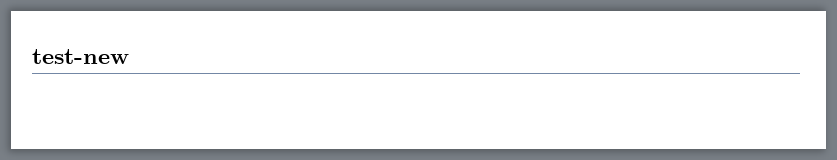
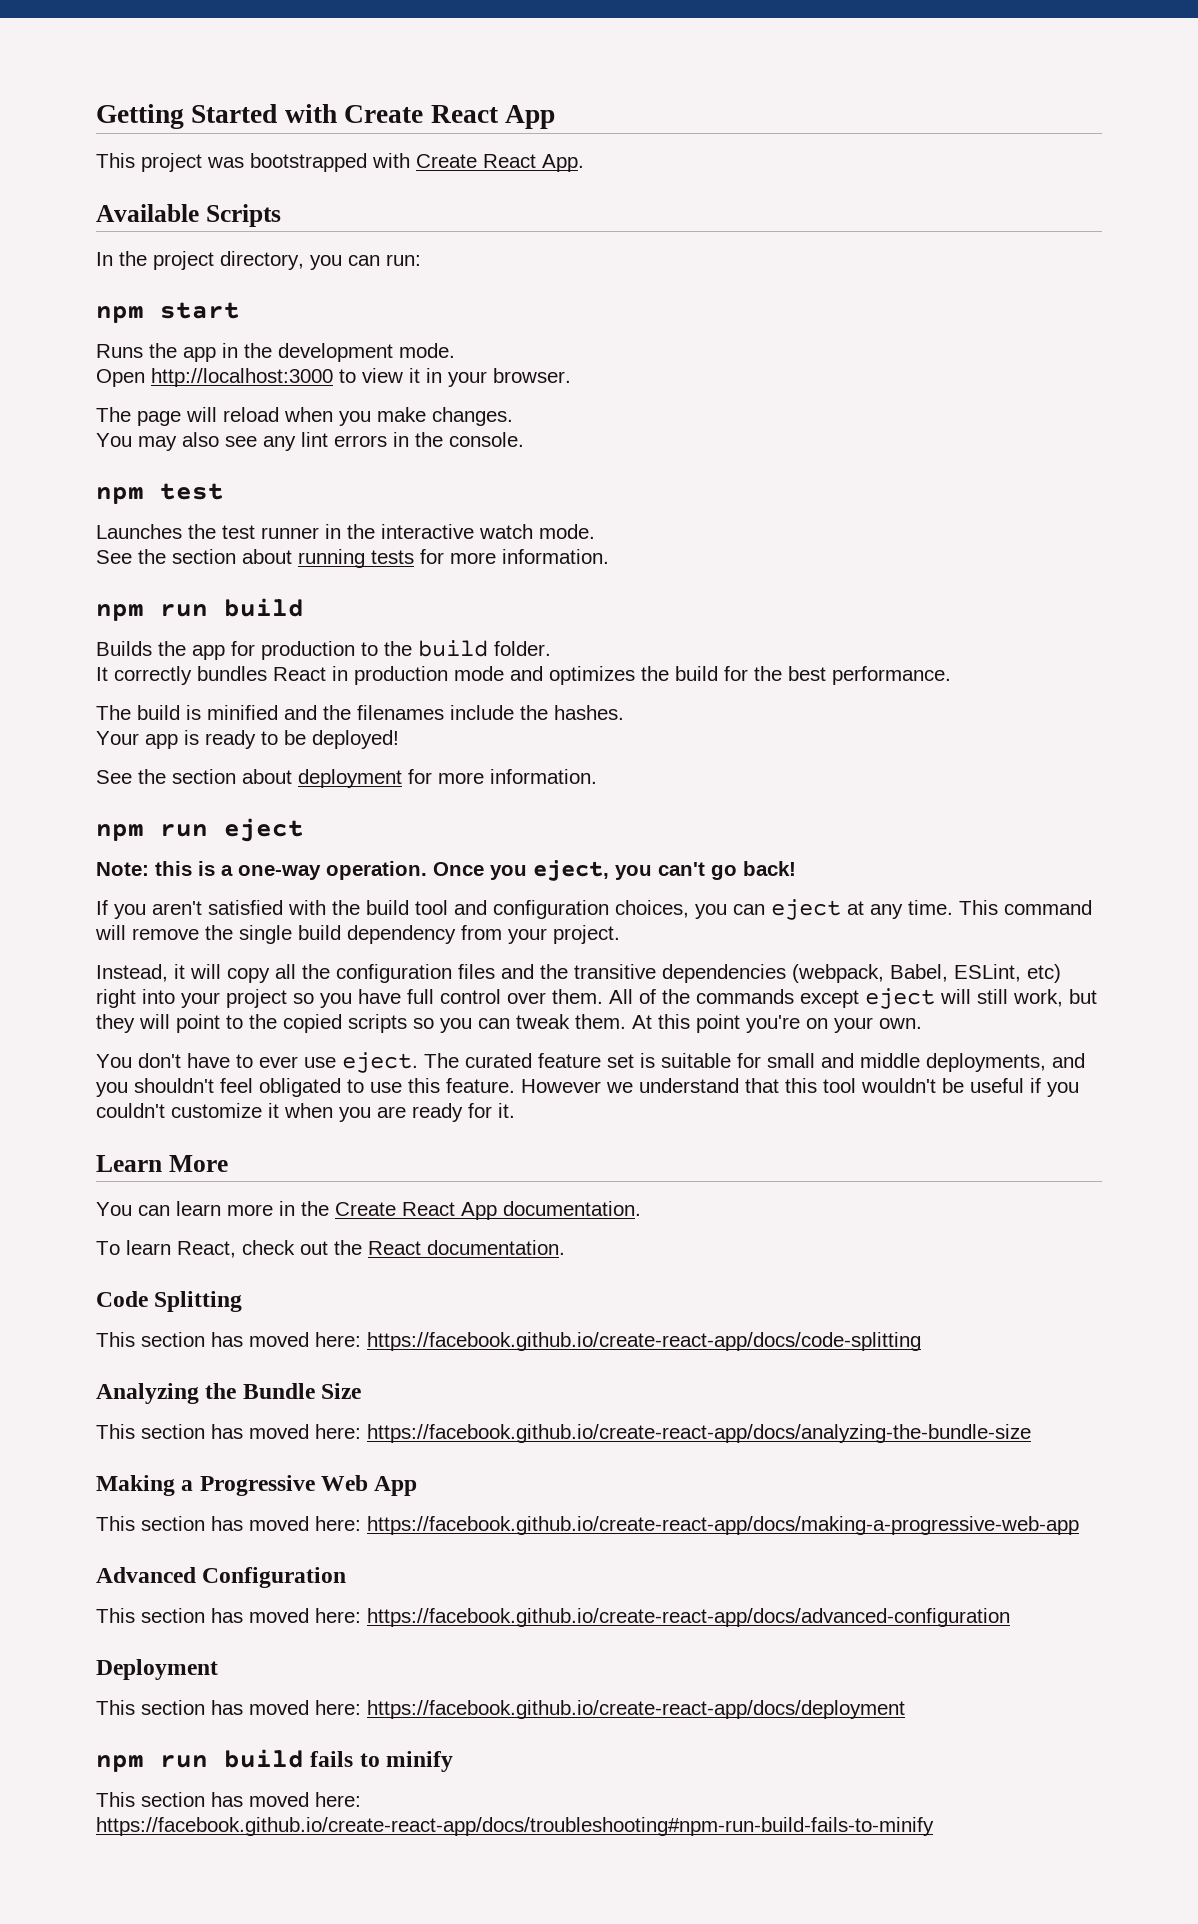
- test-new
+ Getting Started with Create React App
+ This project was bootstrapped with Create React App.
+ Available Scripts
+ In the project directory, you can run:
+ npm start
+ Runs the app in the development mode.
+ Open http://localhost:3000 to view it in your browser.
+ The page will reload when you make changes.
+ You may also see any lint errors in the console.
+ npm test
+ Launches the test runner in the interactive watch mode.
+ See the section about running tests for more information.
+ npm run build
+ Builds the app for production to the build folder.
+ It correctly bundles React in production mode and optimizes the build for the best performance.
+ The build is minified and the filenames include the hashes.
+ Your app is ready to be deployed!
+ See the section about deployment for more information.
+ npm run eject
+ Note: this is a one-way operation. Once you eject, you can't go back!
+ If you aren't satisfied with the build tool and configuration choices, you can eject at any time. This command will remove the single build dependency from your project.
+ Instead, it will copy all the configuration files and the transitive dependencies (webpack, Babel, ESLint, etc) right into your project so you have full control over them. All of the commands except eject will still work, but they will point to the copied scripts so you can tweak them. At this point you're on your own.
+ You don't have to ever use eject. The curated feature set is suitable for small and middle deployments, and you shouldn't feel obligated to use this feature. However we understand that this tool wouldn't be useful if you couldn't customize it when you are ready for it.
+ Learn More
+ You can learn more in the Create React App documentation.
+ To learn React, check out the React documentation.
+ Code Splitting
+ This section has moved here: https://facebook.github.io/create-react-app/docs/code-splitting
+ Analyzing the Bundle Size
+ This section has moved here: https://facebook.github.io/create-react-app/docs/analyzing-the-bundle-size
+ Making a Progressive Web App
+ This section has moved here: https://facebook.github.io/create-react-app/docs/making-a-progressive-web-app
+ Advanced Configuration
+ This section has moved here: https://facebook.github.io/create-react-app/docs/advanced-configuration
+ Deployment
+ This section has moved here: https://facebook.github.io/create-react-app/docs/deployment
+ npm run build fails to minify
+ This section has moved here: https://facebook.github.io/create-react-app/docs/troubleshooting#npm-run-build-fails-to-minify

